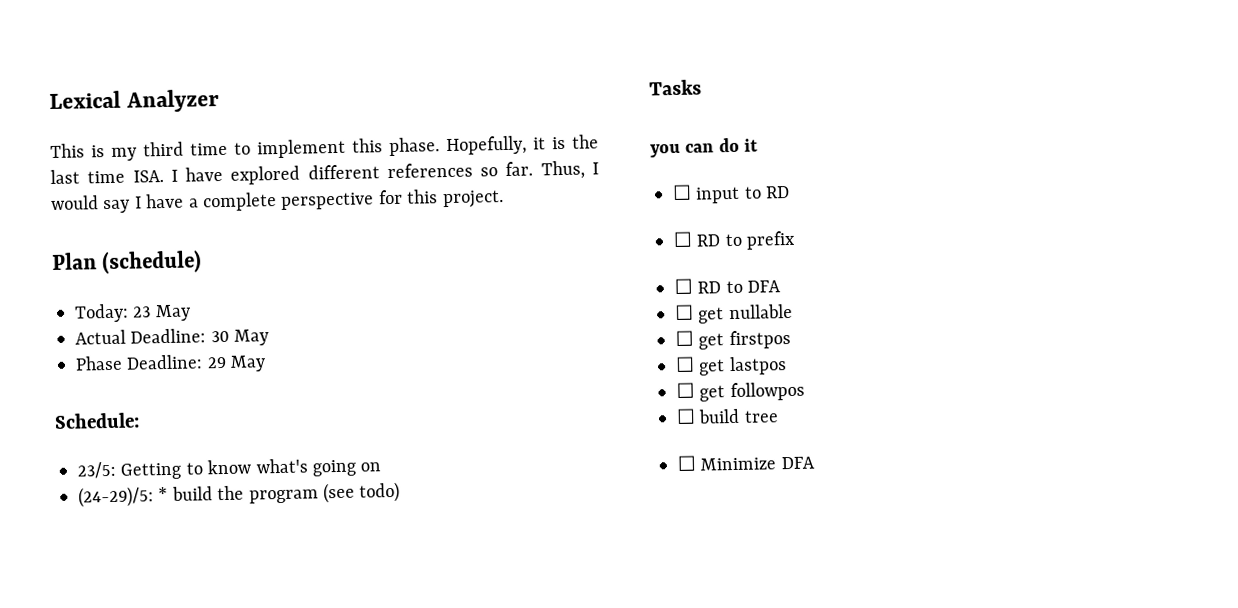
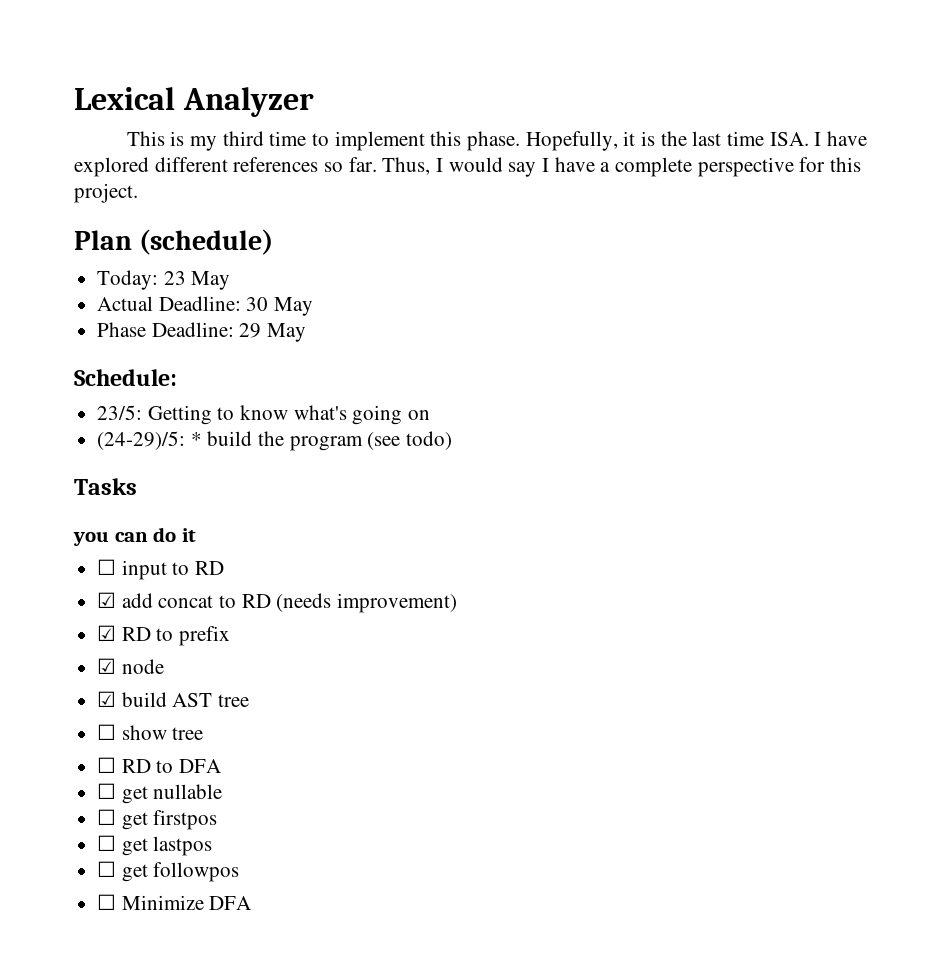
- ☐ RD to prefix
+ ☑ add concat to RD (needs improvement)
+ ☑ RD to prefix
+ ☑ node
+ ☑ build AST tree
+ ☐ show tree
- ☐ build tree

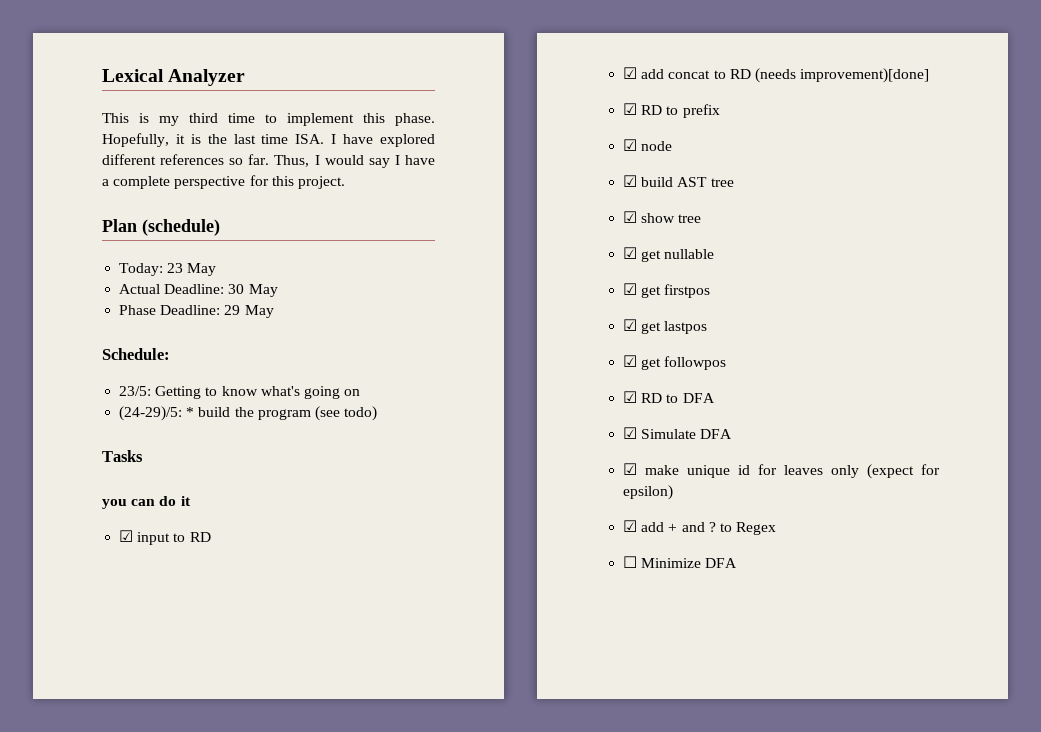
- ☐ input to RD
+ ☑ input to RD
- ☑ add concat to RD (needs improvement)
+ ☑ add concat to RD (needs improvement)[done]
- ☐ show tree
+ ☑ show tree
- ☐ RD to DFA
- ☐ get nullable
- ☐ get firstpos
- ☐ get lastpos
- ☐ get followpos
+ ☑ get nullable
+ ☑ get firstpos
+ ☑ get lastpos
+ ☑ get followpos
+ ☑ RD to DFA
+ ☑ Simulate DFA
+ ☑ make unique id for leaves only (expect for epsilon)
+ ☑ add + and ? to Regex

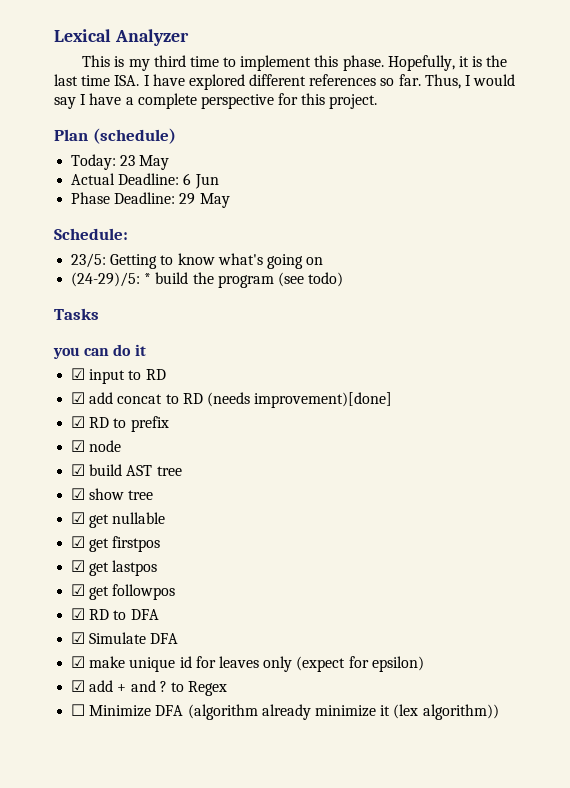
- Actual Deadline: 30 May
+ Actual Deadline: 6 Jun
- ☐ Minimize DFA
+ ☐ Minimize DFA (algorithm already minimize it (lex algorithm))

